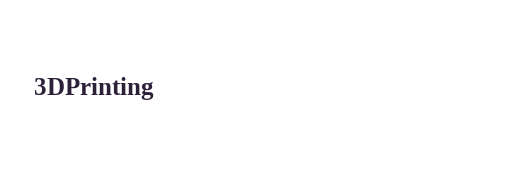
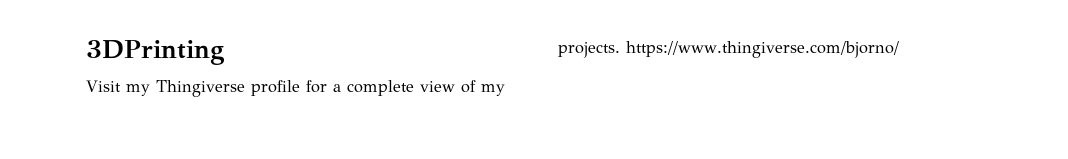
+ Visit my Thingiverse profile for a complete view of my projects. https://www.thingiverse.com/bjorno/

